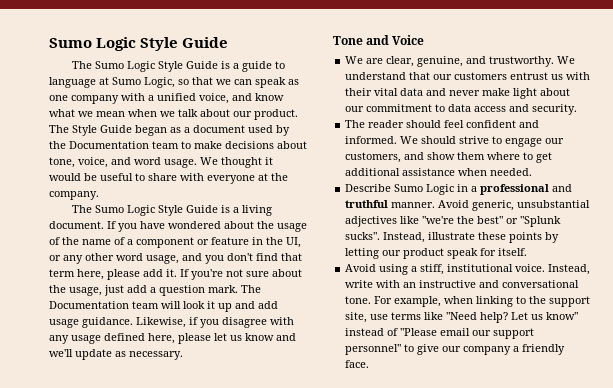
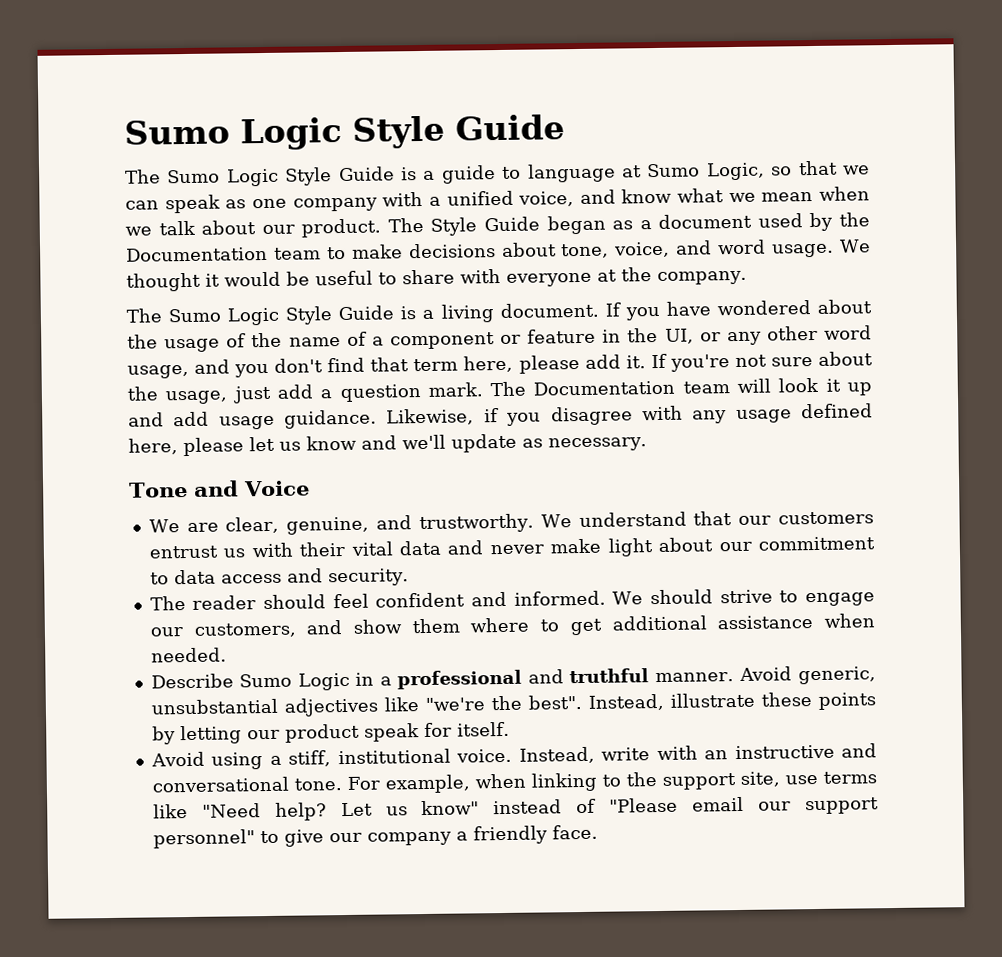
- Avoid generic, unsubstantial adjectives like "we're the best" or "Splunk sucks".
+ Avoid generic, unsubstantial adjectives like "we're the best".

